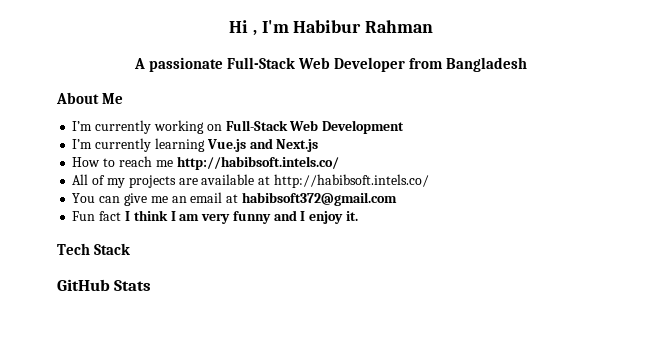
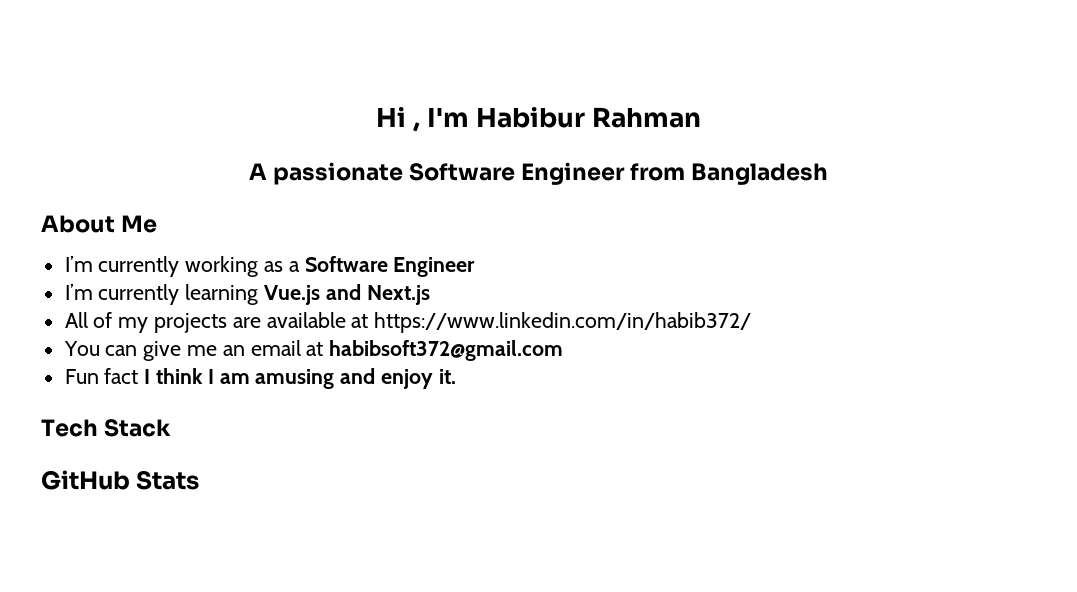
- A passionate Full-Stack Web Developer from Bangladesh
+ A passionate Software Engineer from Bangladesh
- I’m currently working on Full-Stack Web Development
+ I’m currently working as a Software Engineer
- How to reach me http://habibsoft.intels.co/
- All of my projects are available at http://habibsoft.intels.co/
+ All of my projects are available at https://www.linkedin.com/in/habib372/
- Fun fact I think I am very funny and I enjoy it.
+ Fun fact I think I am amusing and enjoy it.

